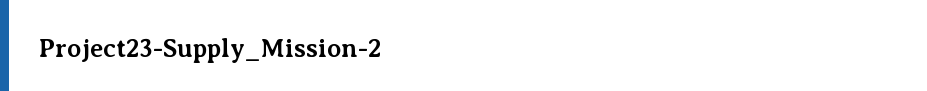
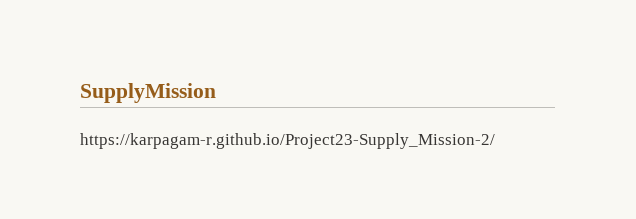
- Project23-Supply_Mission-2
+ SupplyMission
+ https://karpagam-r.github.io/Project23-Supply_Mission-2/

